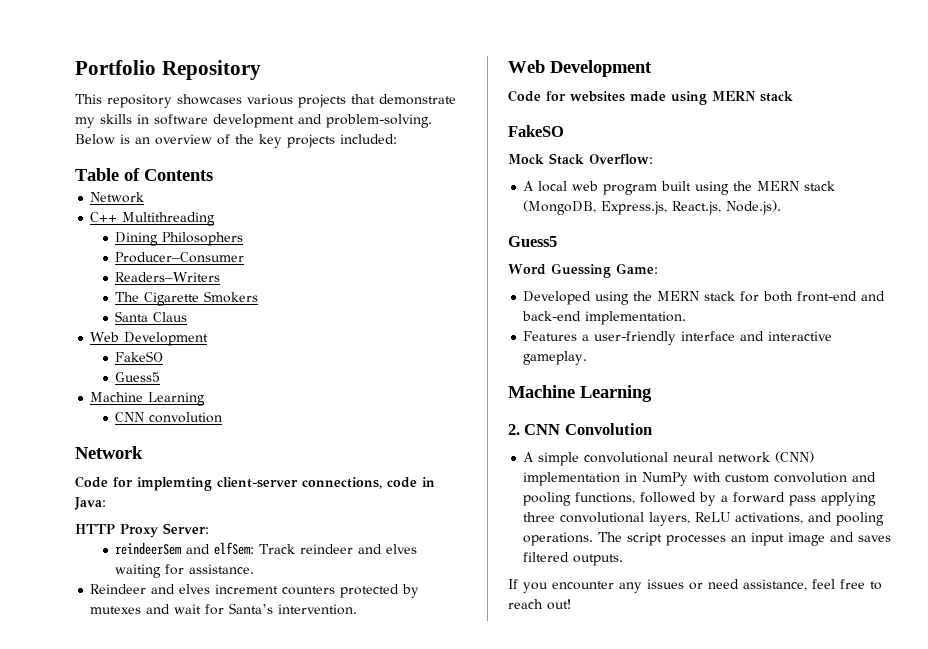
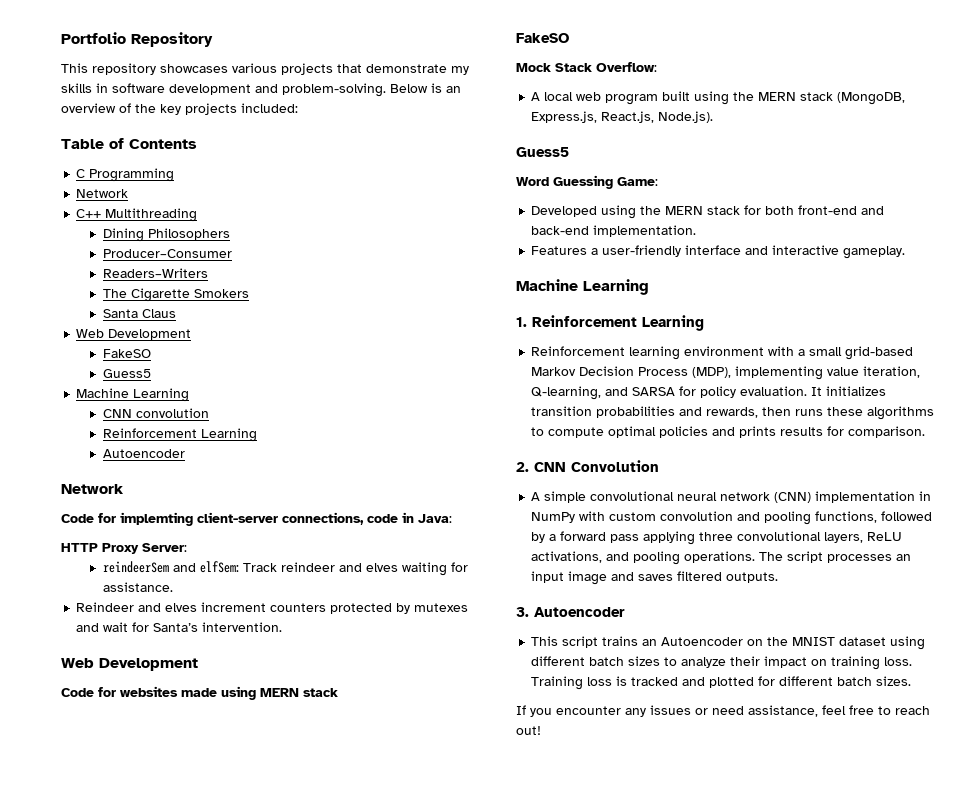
+ C Programming
  CNN convolution
+ Reinforcement Learning
+ Autoencoder
+ 1. Reinforcement Learning
+ Reinforcement learning environment with a small grid-based Markov Decision Process (MDP), implementing value iteration, Q-learning, and SARSA for policy evaluation. It initializes transition probabilities and rewards, then runs these algorithms to compute optimal policies and prints results for comparison.
+ 3. Autoencoder
+ This script trains an Autoencoder on the MNIST dataset using different batch sizes to analyze their impact on training loss. Training loss is tracked and plotted for different batch sizes.

